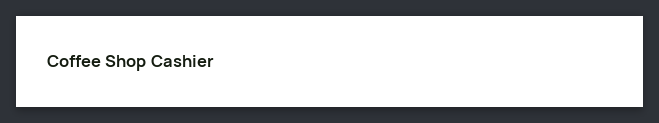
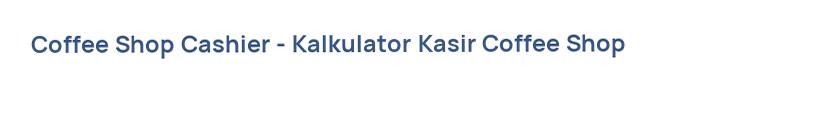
- Coffee Shop Cashier
+ Coffee Shop Cashier - Kalkulator Kasir Coffee Shop

